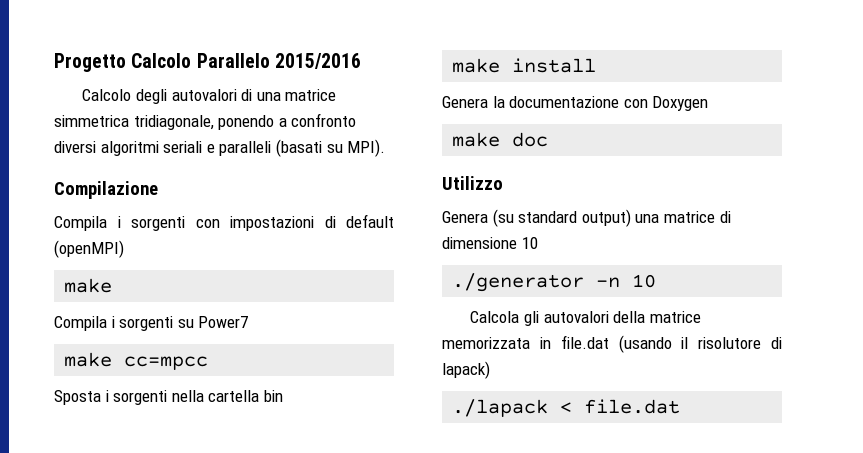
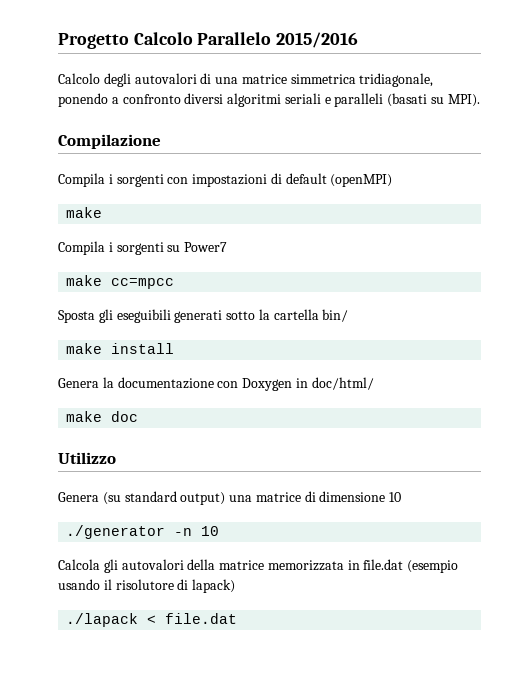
- Sposta i sorgenti nella cartella bin
+ Sposta gli eseguibili generati sotto la cartella bin/
- Genera la documentazione con Doxygen
+ Genera la documentazione con Doxygen in doc/html/
- Calcola gli autovalori della matrice memorizzata in file.dat (usando il risolutore di lapack)
+ Calcola gli autovalori della matrice memorizzata in file.dat (esempio usando il risolutore di lapack)

